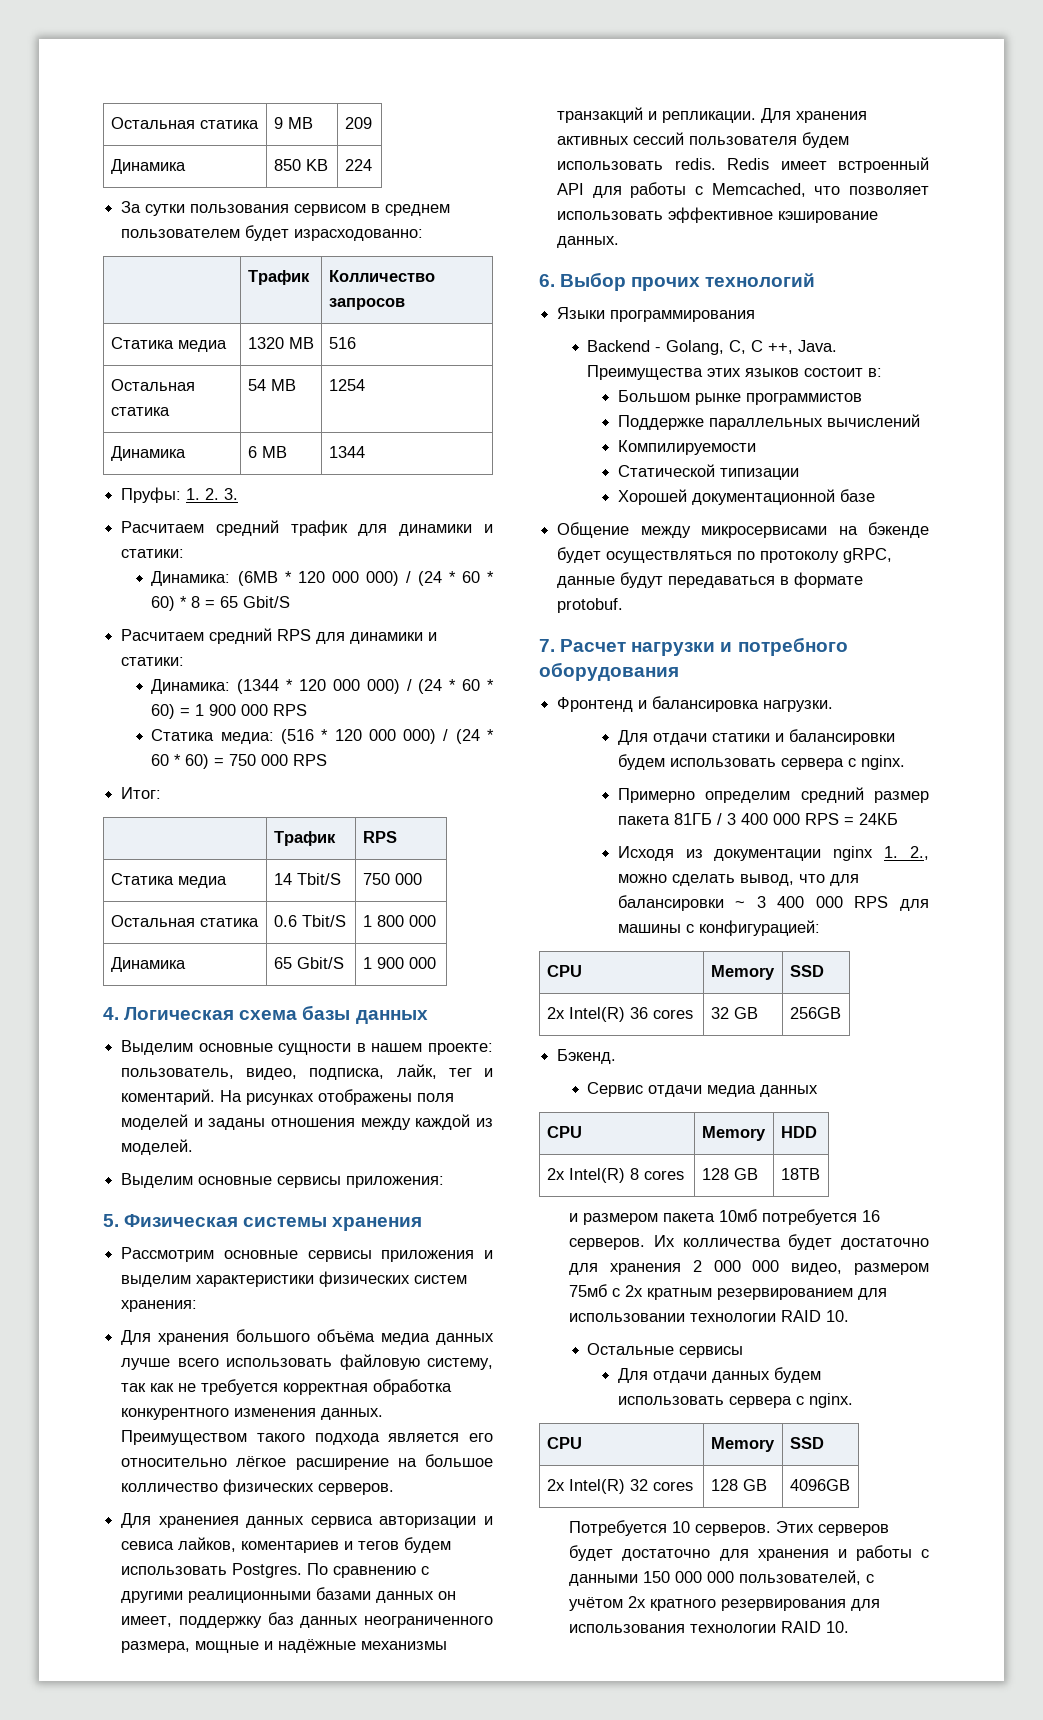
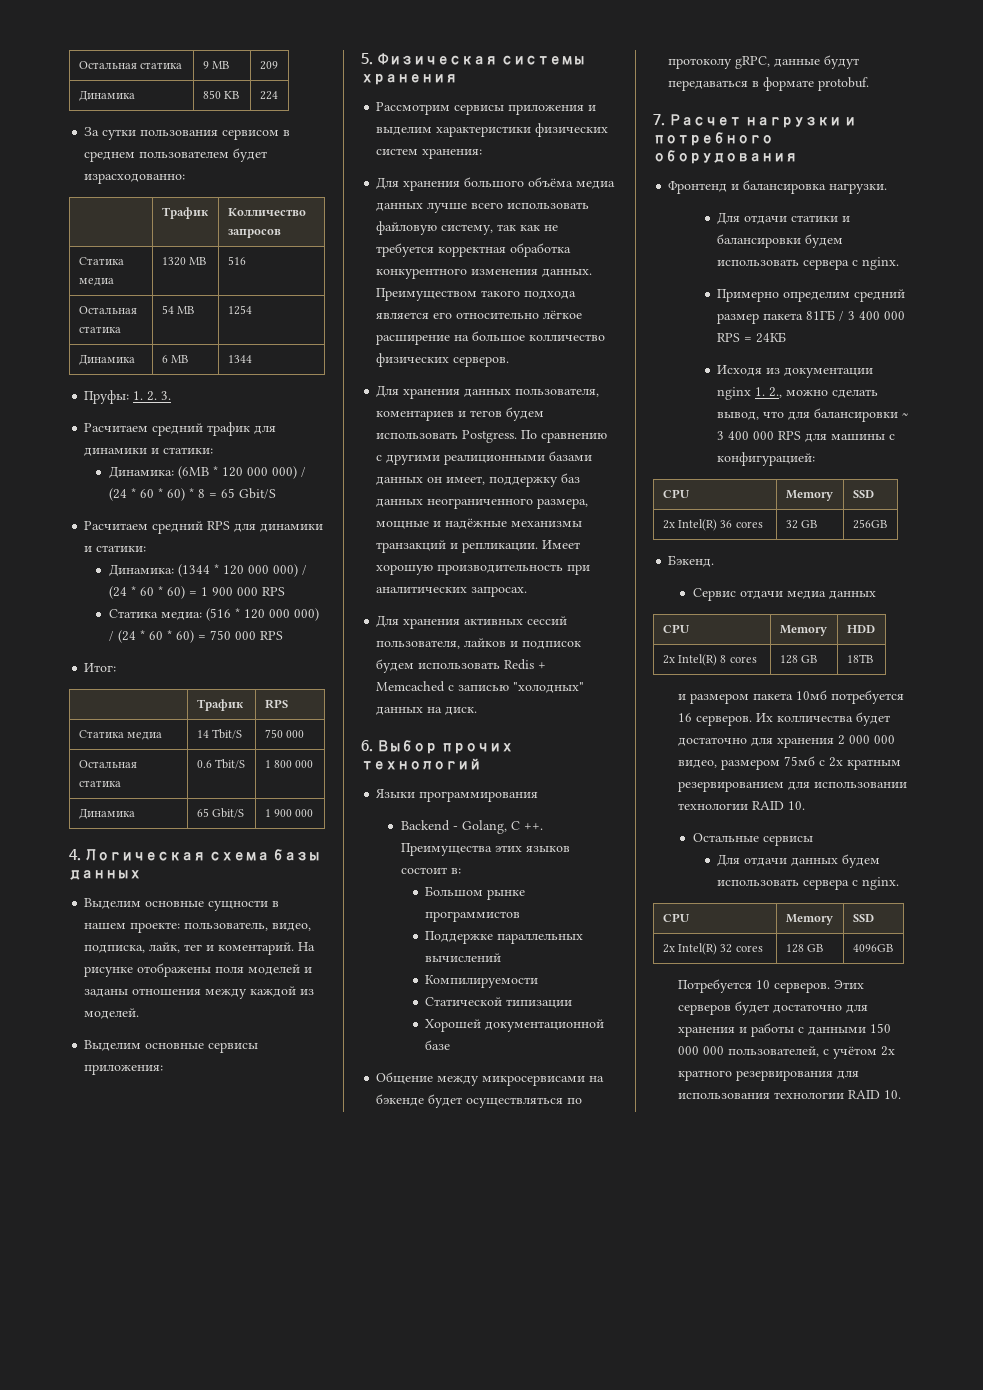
- На рисунках отображены поля моделей и заданы отношения между каждой из моделей.
+ На рисунке отображены поля моделей и заданы отношения между каждой из моделей.
- Рассмотрим основные сервисы приложения и выделим характеристики физических систем хранения:
+ Рассмотрим сервисы приложения и выделим характеристики физических систем хранения:
- Для хранениея данных сервиса авторизации и севиса лайков, коментариев и тегов будем использовать Postgres.
+ Для хранения данных пользователя, коментариев и тегов будем использовать Postgress.
- Для хранения активных сессий пользователя будем использовать redis. Redis имеет встроенный API для работы с Memcached, что позволяет использовать эффективное кэширование данных.
+ Имеет хорошую производительность при аналитических запросах.
+ Для хранения активных сессий пользователя, лайков и подписок будем использовать Redis + Memcached с записью "холодных" данных на диск.
- Backend - Golang, C, C ++, Java.
+ Backend - Golang, C ++.

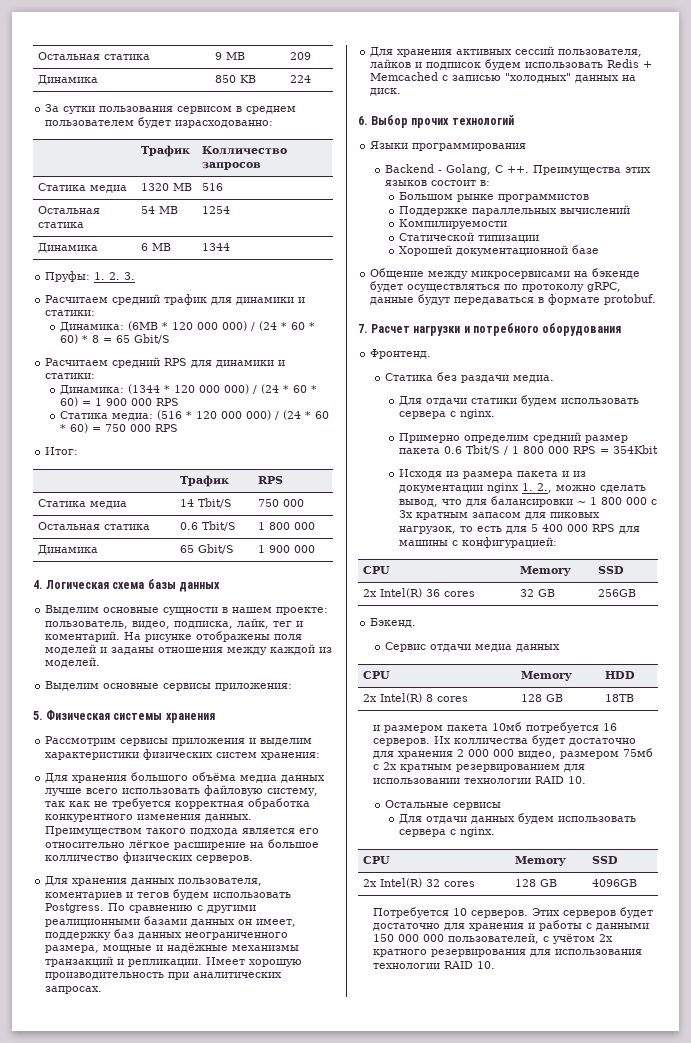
- Фронтенд и балансировка нагрузки.
+ Фронтенд.
+ Статика без раздачи медиа.
- Для отдачи статики и балансировки будем использовать сервера с nginx.
+ Для отдачи статики будем использовать сервера с nginx.
- Примерно определим средний размер пакета 81ГБ / 3 400 000 RPS = 24КБ
+ Примерно определим средний размер пакета 0.6 Tbit/S / 1 800 000 RPS = 354Kbit
- Исходя из документации nginx 1. 2., можно сделать вывод, что для балансировки ~ 3 400 000 RPS для машины с конфигурацией:
+ Исходя из размера пакета и из документации nginx 1. 2., можно сделать вывод, что для балансировки ~ 1 800 000 с 3х кратным запасом для пиковых нагрузок, то есть для 5 400 000 RPS для машины с конфигурацией:

